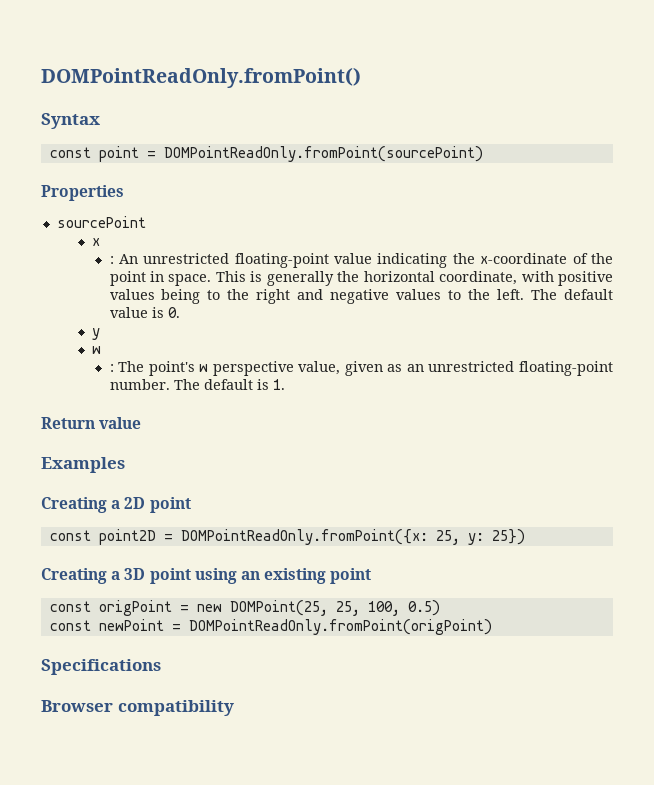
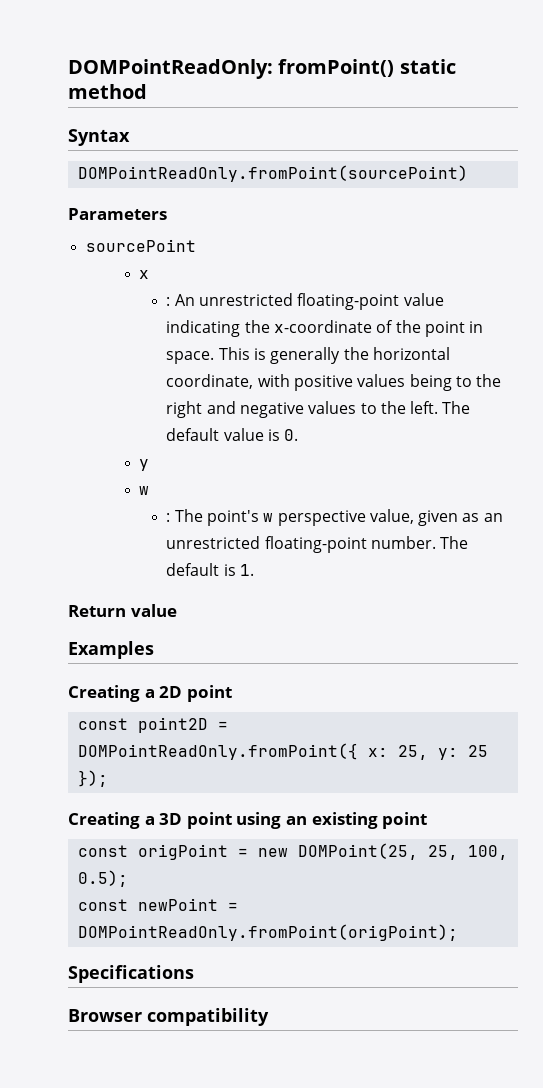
- DOMPointReadOnly.fromPoint()
+ DOMPointReadOnly: fromPoint() static method
  Syntax
- const point = DOMPointReadOnly.fromPoint(sourcePoint)
+ DOMPointReadOnly.fromPoint(sourcePoint)
- Properties
+ Parameters
- const point2D = DOMPointReadOnly.fromPoint({x: 25, y: 25})
+ const point2D = DOMPointReadOnly.fromPoint({ x: 25, y: 25 });
- const origPoint = new DOMPoint(25, 25, 100, 0.5)
+ const origPoint = new DOMPoint(25, 25, 100, 0.5);
- const newPoint = DOMPointReadOnly.fromPoint(origPoint)
+ const newPoint = DOMPointReadOnly.fromPoint(origPoint);

